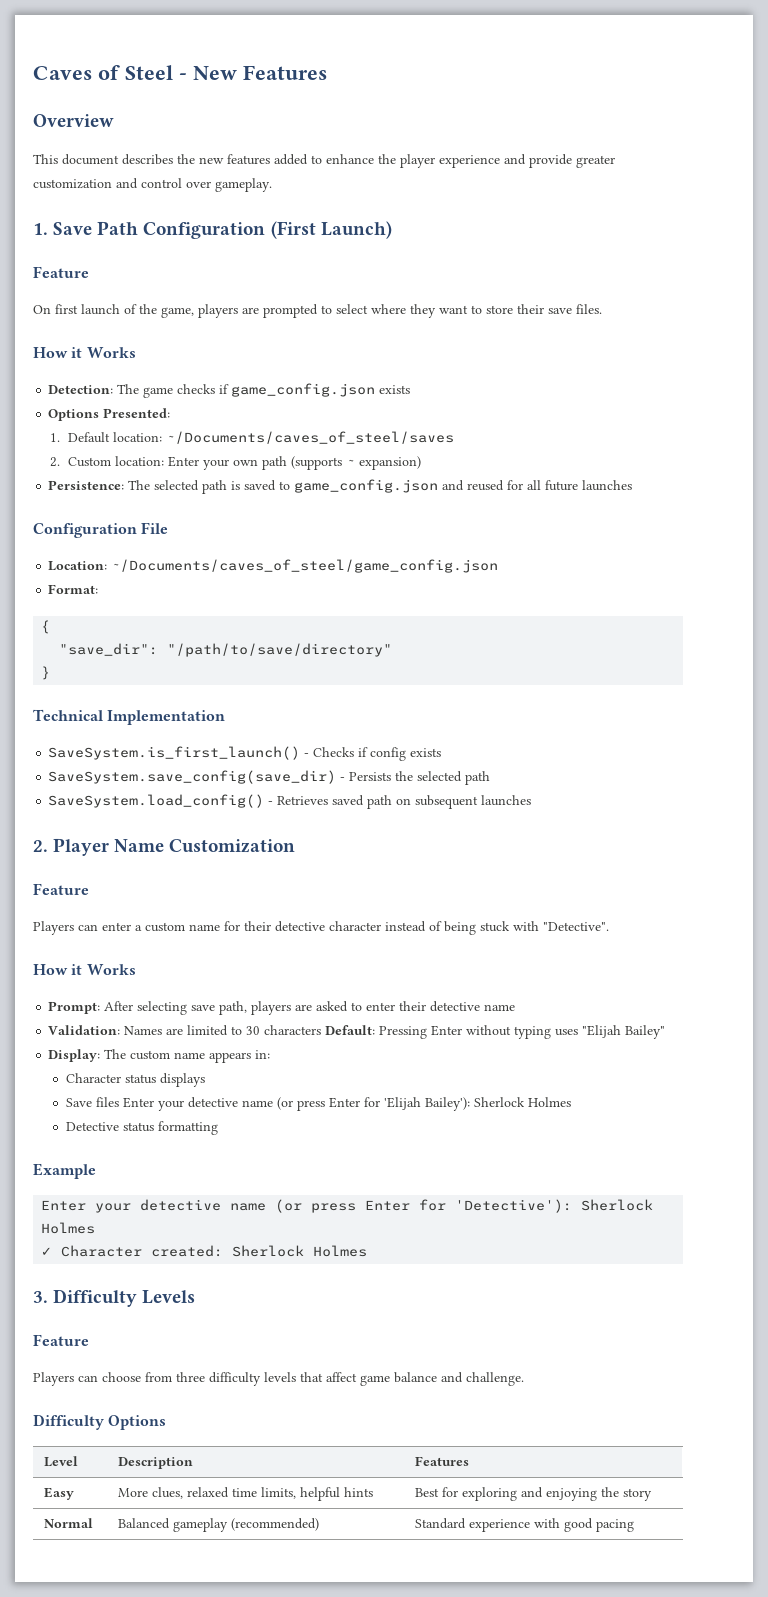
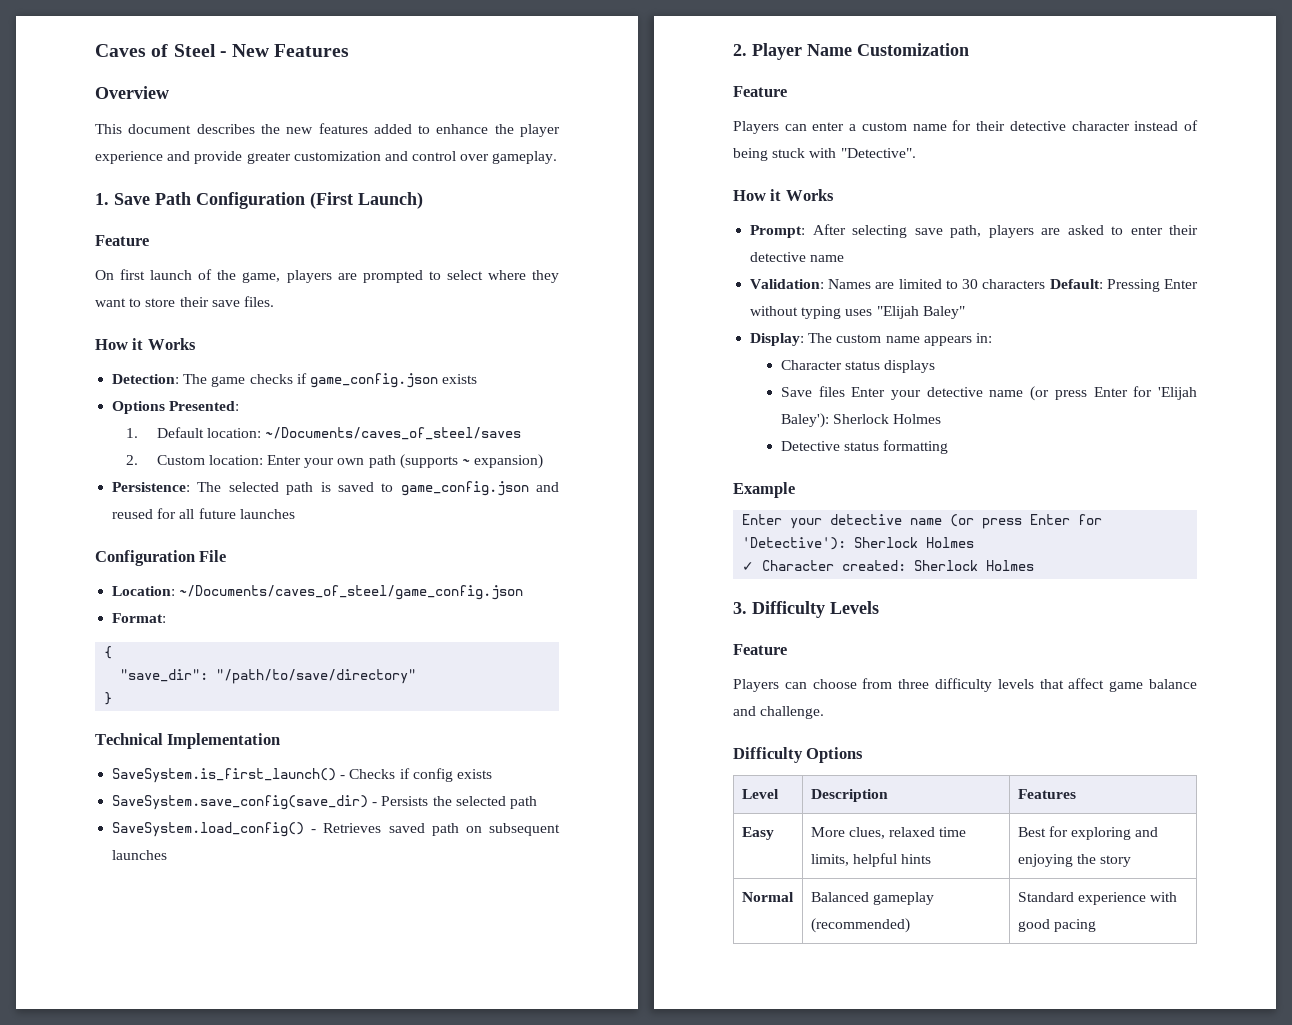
- Validation: Names are limited to 30 characters Default: Pressing Enter without typing uses "Elijah Bailey"
+ Validation: Names are limited to 30 characters Default: Pressing Enter without typing uses "Elijah Baley"
- Save files Enter your detective name (or press Enter for 'Elijah Bailey'): Sherlock Holmes
+ Save files Enter your detective name (or press Enter for 'Elijah Baley'): Sherlock Holmes

